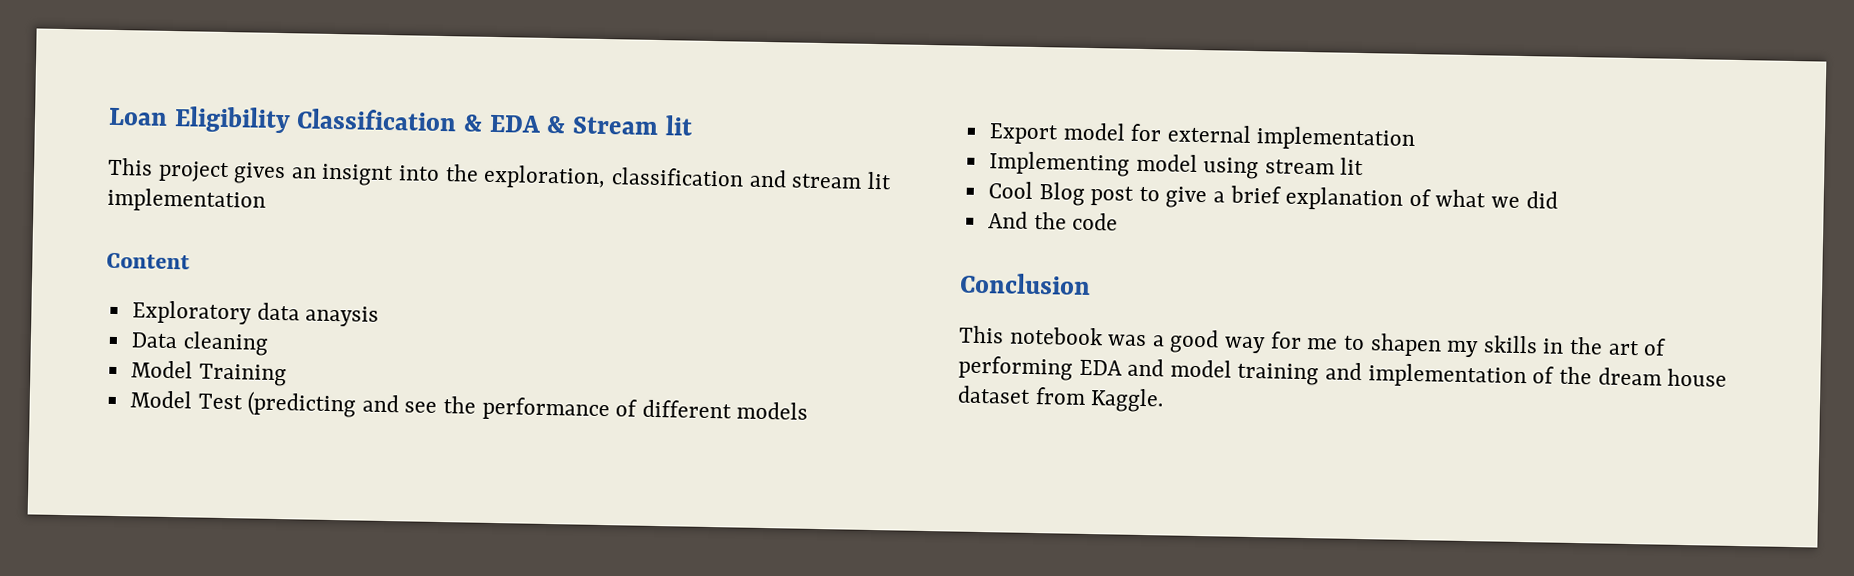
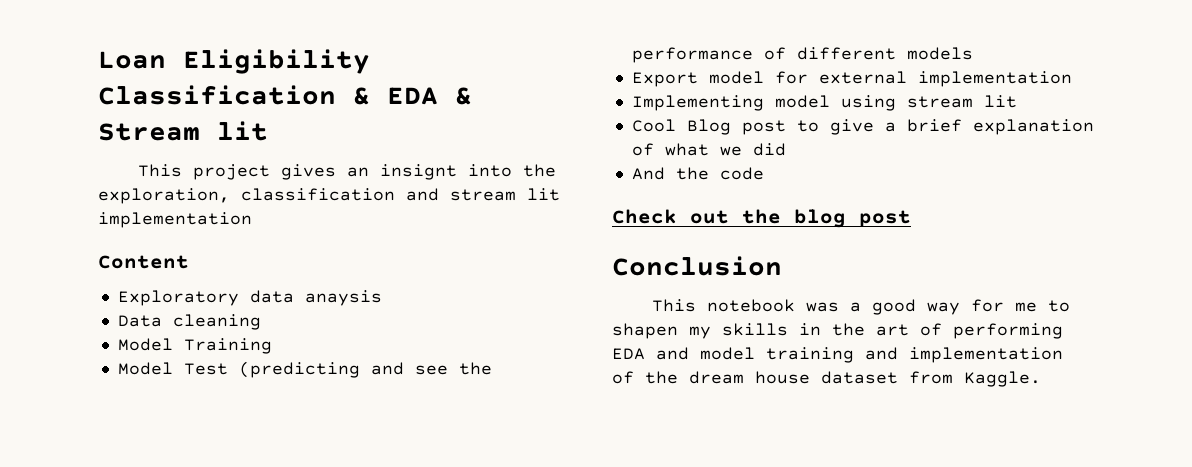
+ Check out the blog post

